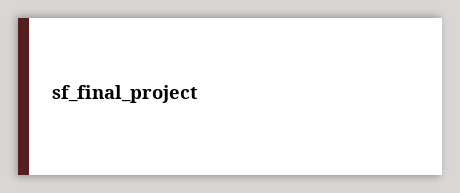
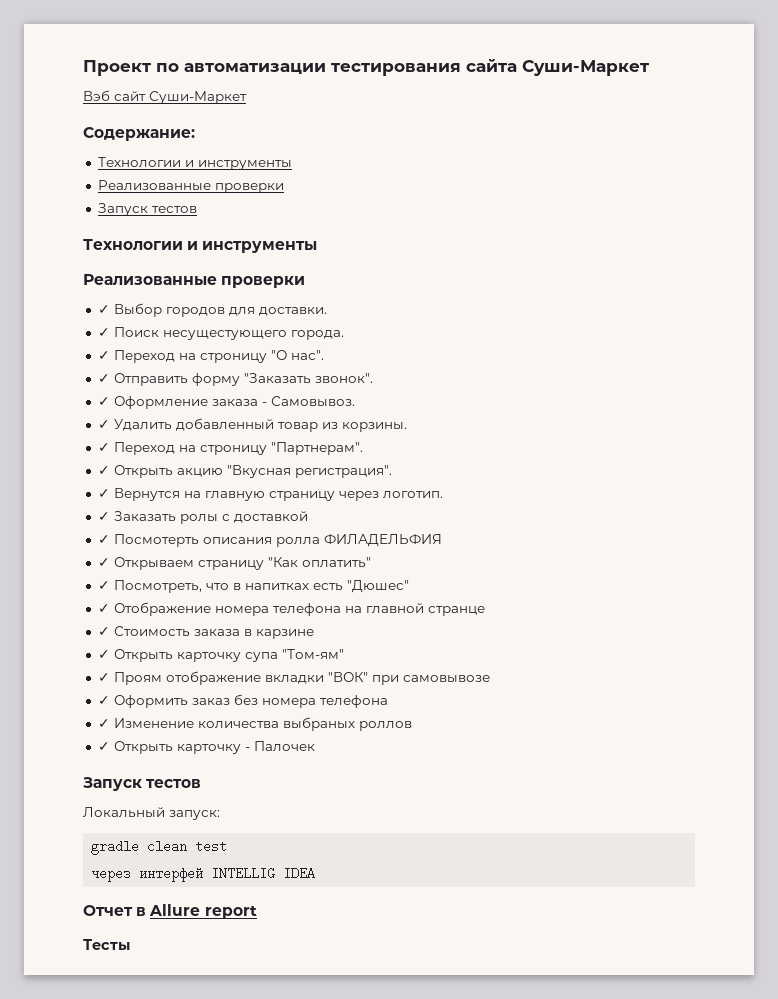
- sf_final_project
+ Проект по автоматизации тестирования сайта Суши-Маркет
+ Вэб сайт Суши-Маркет
+ Содержание:
+ Технологии и инструменты
+ Реализованные проверки
+ Запуск тестов
+ Технологии и инструменты
+ Реализованные проверки
+ ✓ Выбор городов для доставки.
+ ✓ Поиск несущестующего города.
+ ✓ Переход на строницу "О нас".
+ ✓ Отправить форму "Заказать звонок".
+ ✓ Оформление заказа - Самовывоз.
+ ✓ Удалить добавленный товар из корзины.
+ ✓ Переход на строницу "Партнерам".
+ ✓ Открыть акцию "Вкусная регистрация".
+ ✓ Вернутся на главную страницу через логотип.
+ ✓ Заказать ролы с доставкой
+ ✓ Посмотерть описания ролла ФИЛАДЕЛЬФИЯ
+ ✓ Открываем страницу "Как оплатить"
+ ✓ Посмотреть, что в напитках есть "Дюшес"
+ ✓ Отображение номера телефона на главной странце
+ ✓ Стоимость заказа в карзине
+ ✓ Открыть карточку супа "Том-ям"
+ ✓ Проям отображение вкладки "ВОК" при самовывозе
+ ✓ Оформить заказ без номера телефона
+ ✓ Изменение количества выбраных роллов
+ ✓ Открыть карточку - Палочек
+ Запуск тестов
+ Локальный запуск:
+ gradle clean test
+ через интерфей INTELLIG IDEA
+ Отчет в Allure report
+ Тесты

